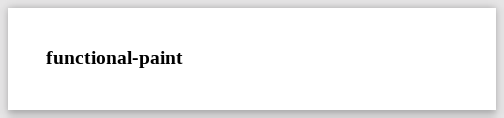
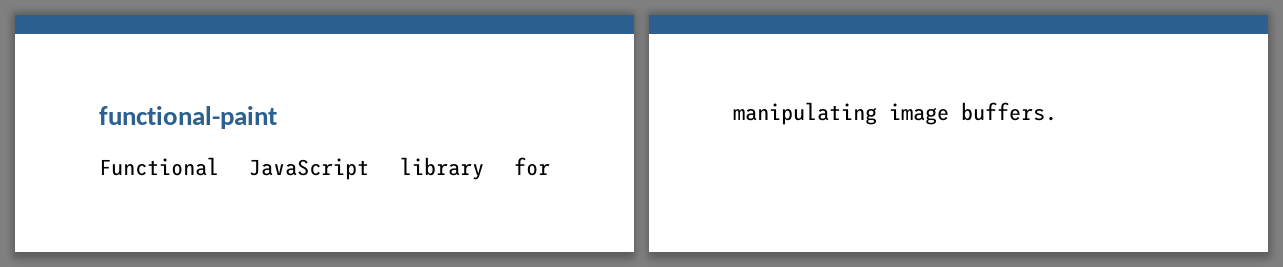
+ Functional JavaScript library for manipulating image buffers.

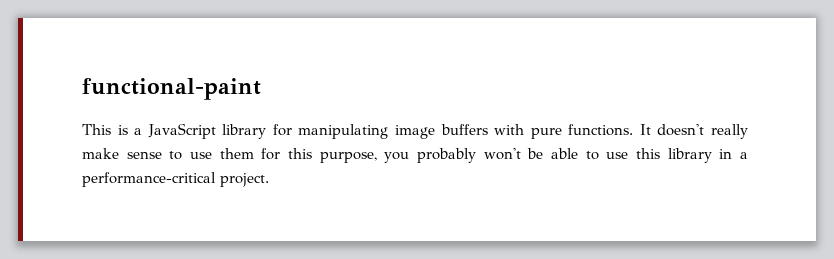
- Functional JavaScript library for manipulating image buffers.
+ This is a JavaScript library for manipulating image buffers with pure functions. It doesn't really make sense to use them for this purpose, you probably won't be able to use this library in a performance-critical project.

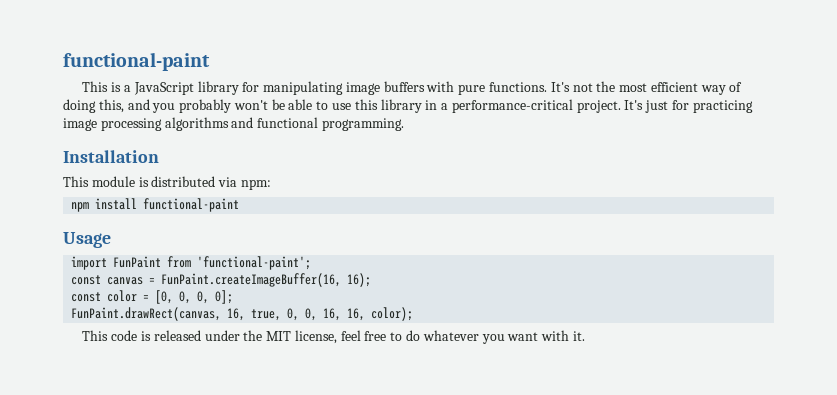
- It doesn't really make sense to use them for this purpose, you probably won't be able to use this library in a performance-critical project.
+ It's not the most efficient way of doing this, and you probably won't be able to use this library in a performance-critical project.
+ It's just for practicing image processing algorithms and functional programming.
+ Installation
+ This module is distributed via npm:
+ npm install functional-paint
+ Usage
+ import FunPaint from 'functional-paint';
+ const canvas = FunPaint.createImageBuffer(16, 16);
+ const color = [0, 0, 0, 0];
+ FunPaint.drawRect(canvas, 16, true, 0, 0, 16, 16, color);
+ This code is released under the MIT license, feel free to do whatever you want with it.

